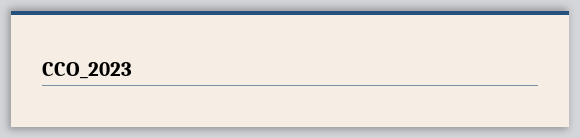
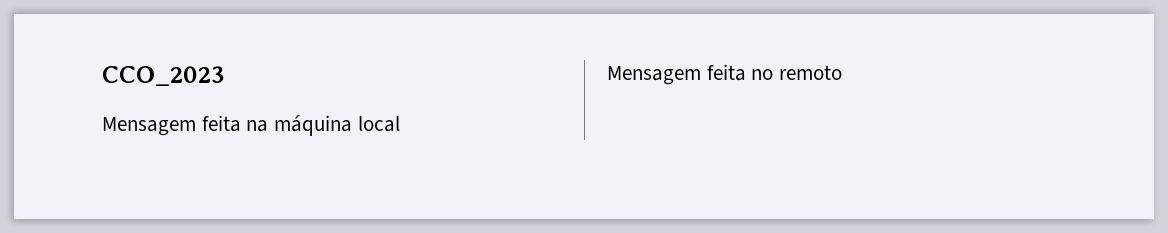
+ Mensagem feita na máquina local
+ Mensagem feita no remoto

